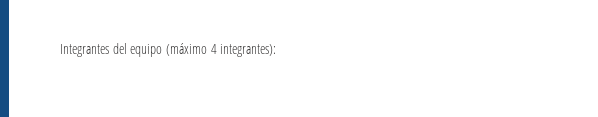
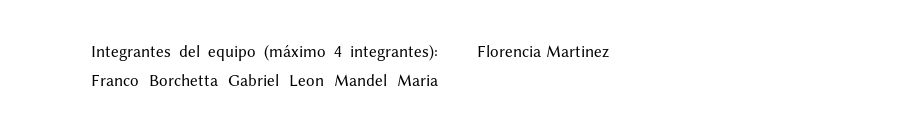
- Integrantes del equipo (máximo 4 integrantes):
+ Integrantes del equipo (máximo 4 integrantes): Franco Borchetta Gabriel Leon Mandel Maria Florencia Martinez

